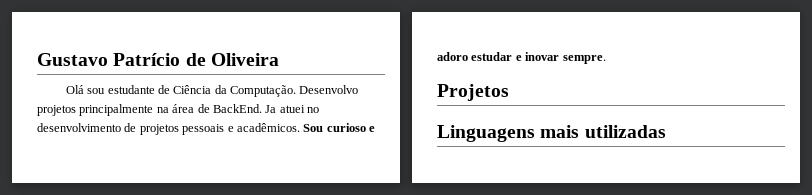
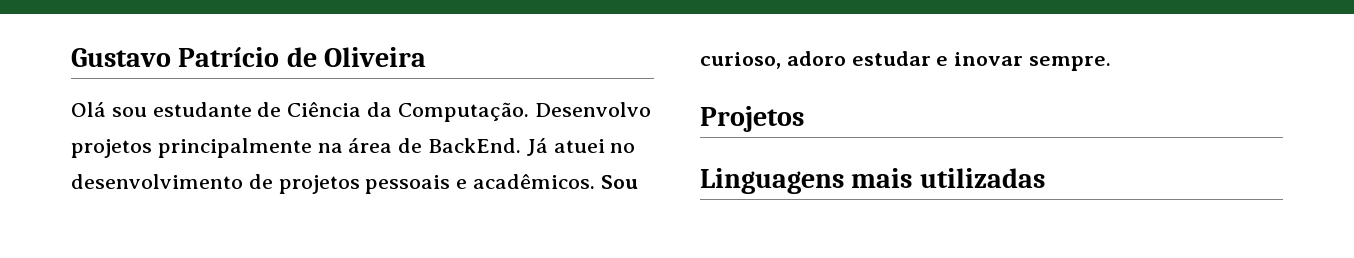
- Ja atuei no desenvolvimento de projetos pessoais e acadêmicos.
+ Já atuei no desenvolvimento de projetos pessoais e acadêmicos.
- Sou curioso e adoro estudar e inovar sempre.
+ Sou curioso, adoro estudar e inovar sempre.

